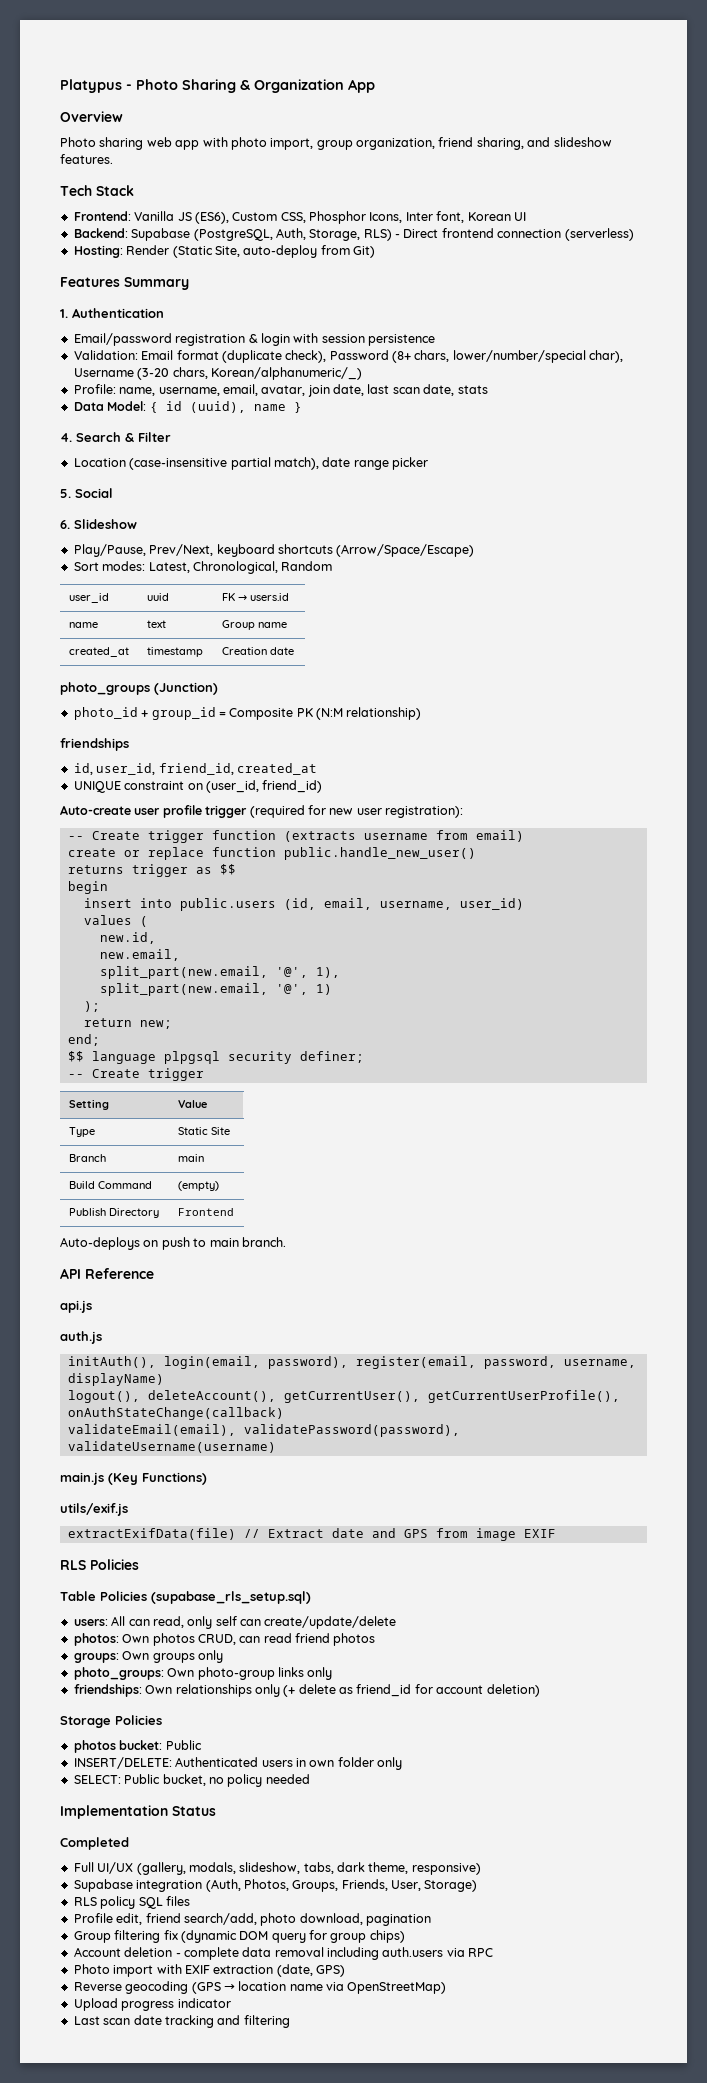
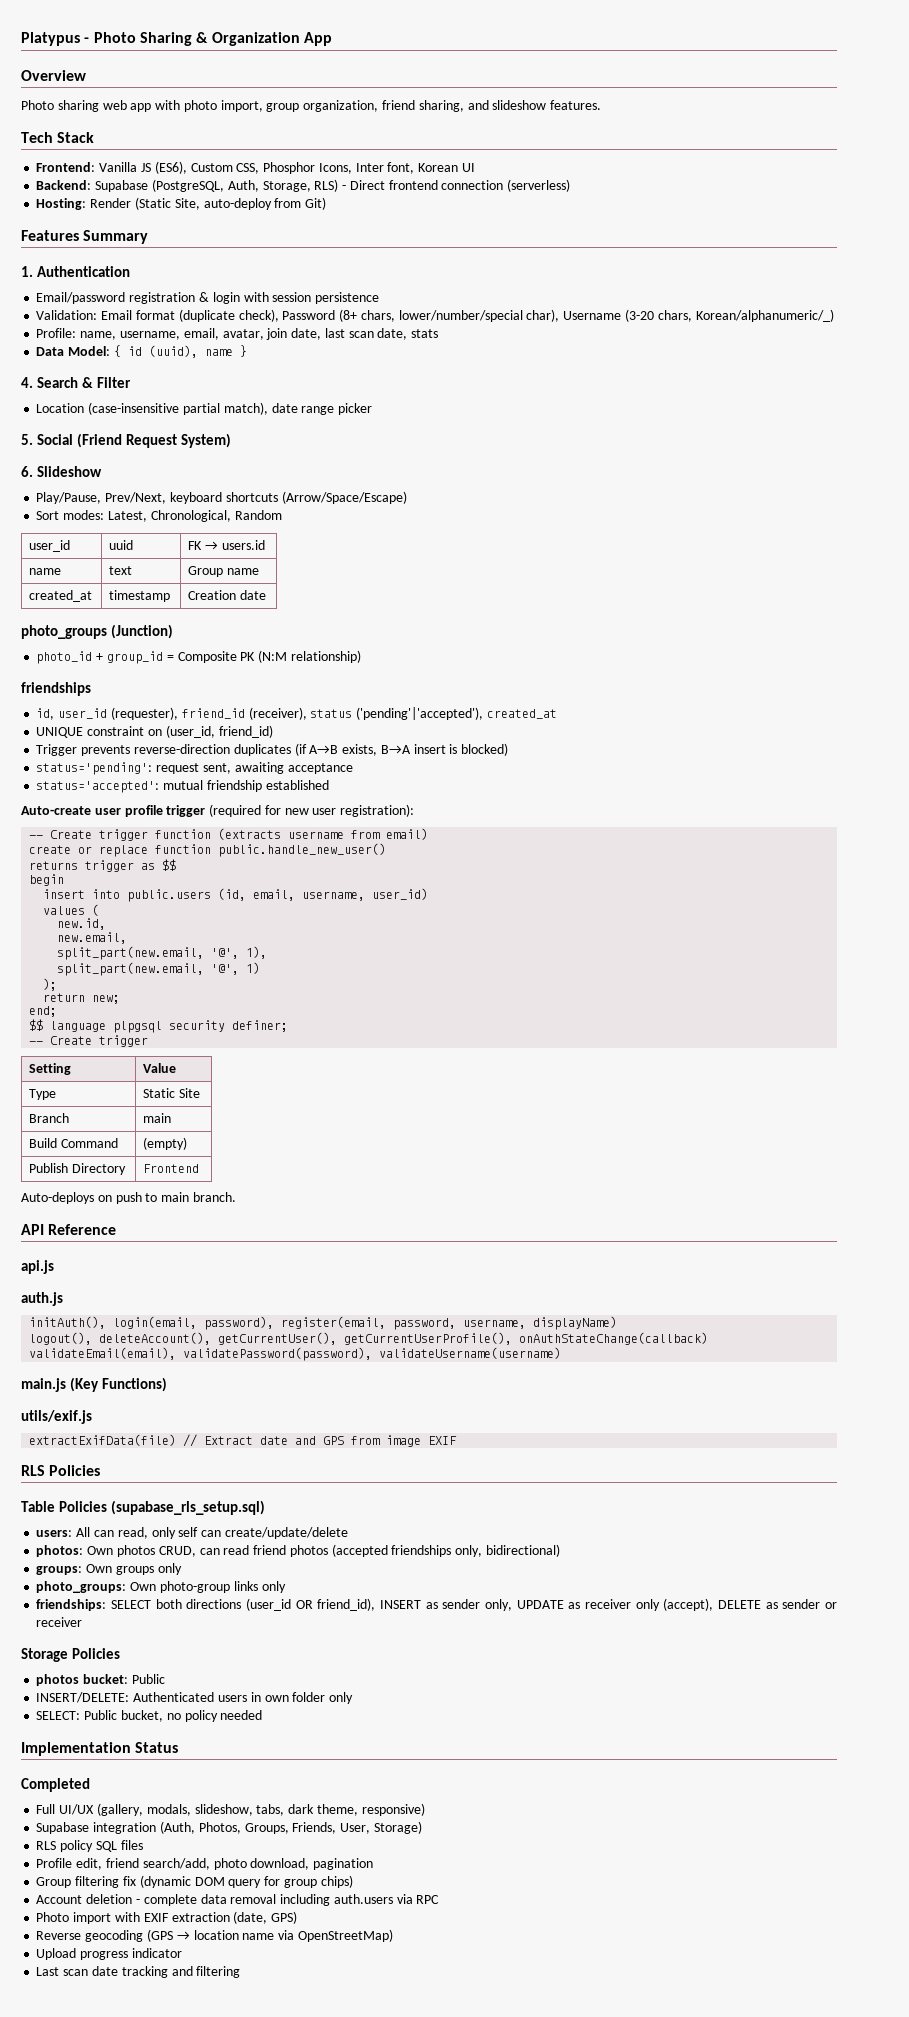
- 5. Social
+ 5. Social (Friend Request System)
- id, user_id, friend_id, created_at
+ id, user_id (requester), friend_id (receiver), status ('pending'|'accepted'), created_at
+ Trigger prevents reverse-direction duplicates (if A→B exists, B→A insert is blocked)
+ status='pending': request sent, awaiting acceptance
+ status='accepted': mutual friendship established
- photos: Own photos CRUD, can read friend photos
+ photos: Own photos CRUD, can read friend photos (accepted friendships only, bidirectional)
- friendships: Own relationships only (+ delete as friend_id for account deletion)
+ friendships: SELECT both directions (user_id OR friend_id), INSERT as sender only, UPDATE as receiver only (accept), DELETE as sender or receiver

